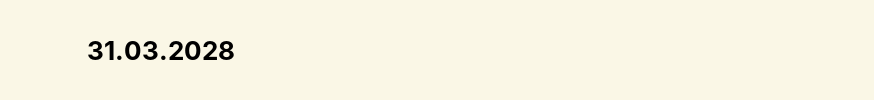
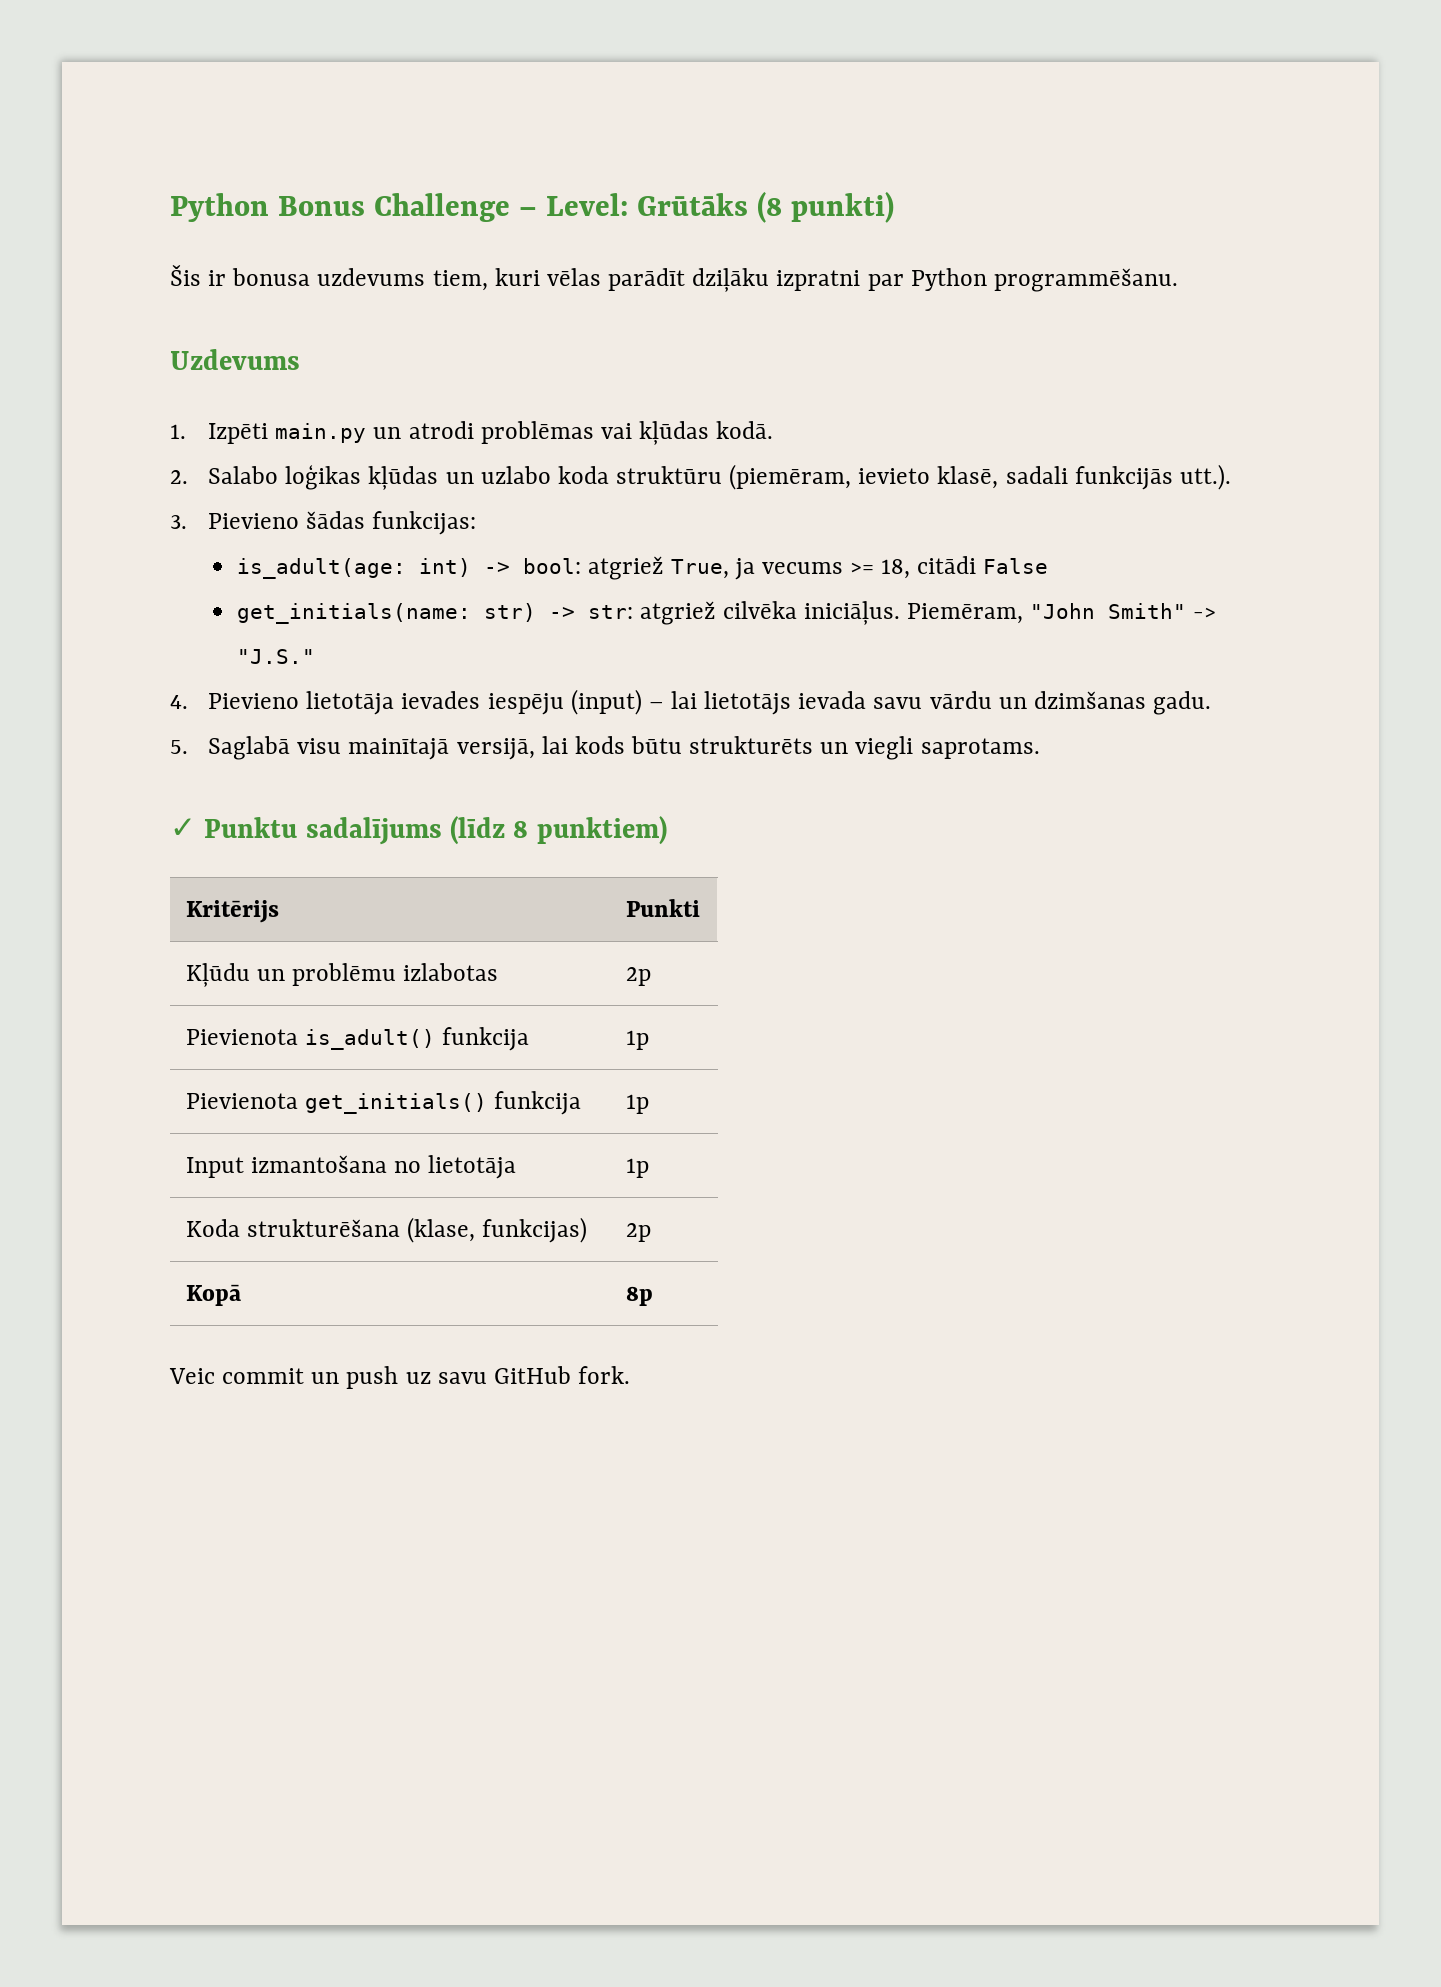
- 31.03.2028
+ Python Bonus Challenge – Level: Grūtāks (8 punkti)
+ Šis ir bonusa uzdevums tiem, kuri vēlas parādīt dziļāku izpratni par Python programmēšanu.
+ Uzdevums
+ 1. Izpēti main.py un atrodi problēmas vai kļūdas kodā.
+ 2. Salabo loģikas kļūdas un uzlabo koda struktūru (piemēram, ievieto klasē, sadali funkcijās utt.).
+ 3. Pievieno šādas funkcijas:
+ is_adult(age: int) -> bool: atgriež True, ja vecums >= 18, citādi False
+ get_initials(name: str) -> str: atgriež cilvēka iniciāļus. Piemēram, "John Smith" -> "J.S."
+ 4. Pievieno lietotāja ievades iespēju (input) – lai lietotājs ievada savu vārdu un dzimšanas gadu.
+ 5. Saglabā visu mainītajā versijā, lai kods būtu strukturēts un viegli saprotams.
+ ✓ Punktu sadalījums (līdz 8 punktiem)
+ Kritērijs | Punkti
+ Kļūdu un problēmu izlabotas | 2p
+ Pievienota is_adult() funkcija | 1p
+ Pievienota get_initials() funkcija | 1p
+ Input izmantošana no lietotāja | 1p
+ Koda strukturēšana (klase, funkcijas) | 2p
+ Kopā | 8p
+ Veic commit un push uz savu GitHub fork.

